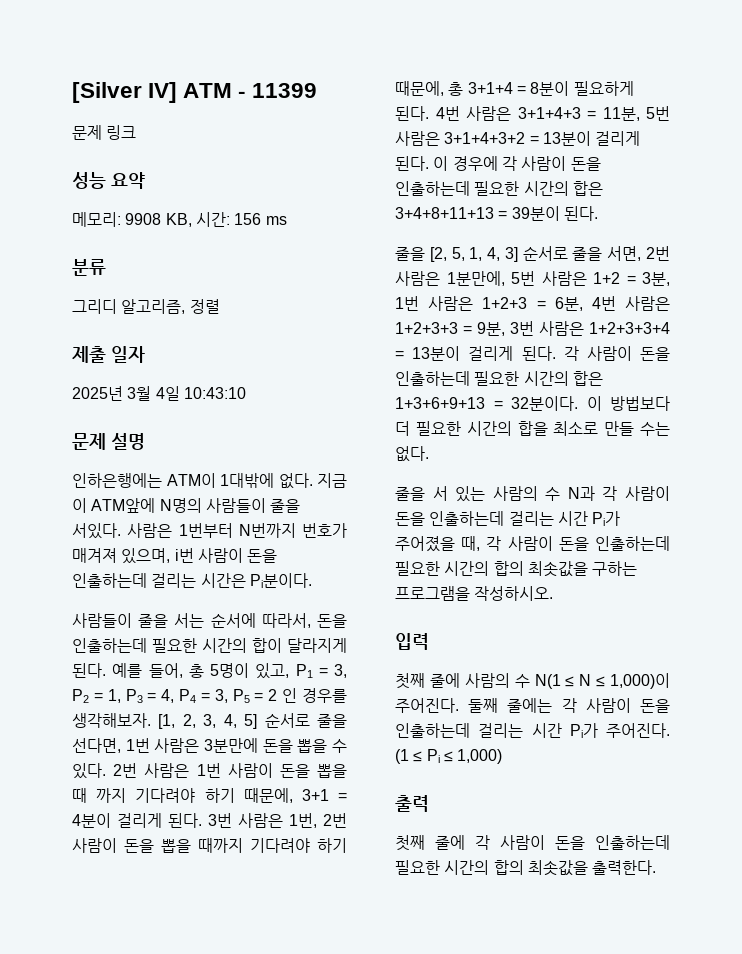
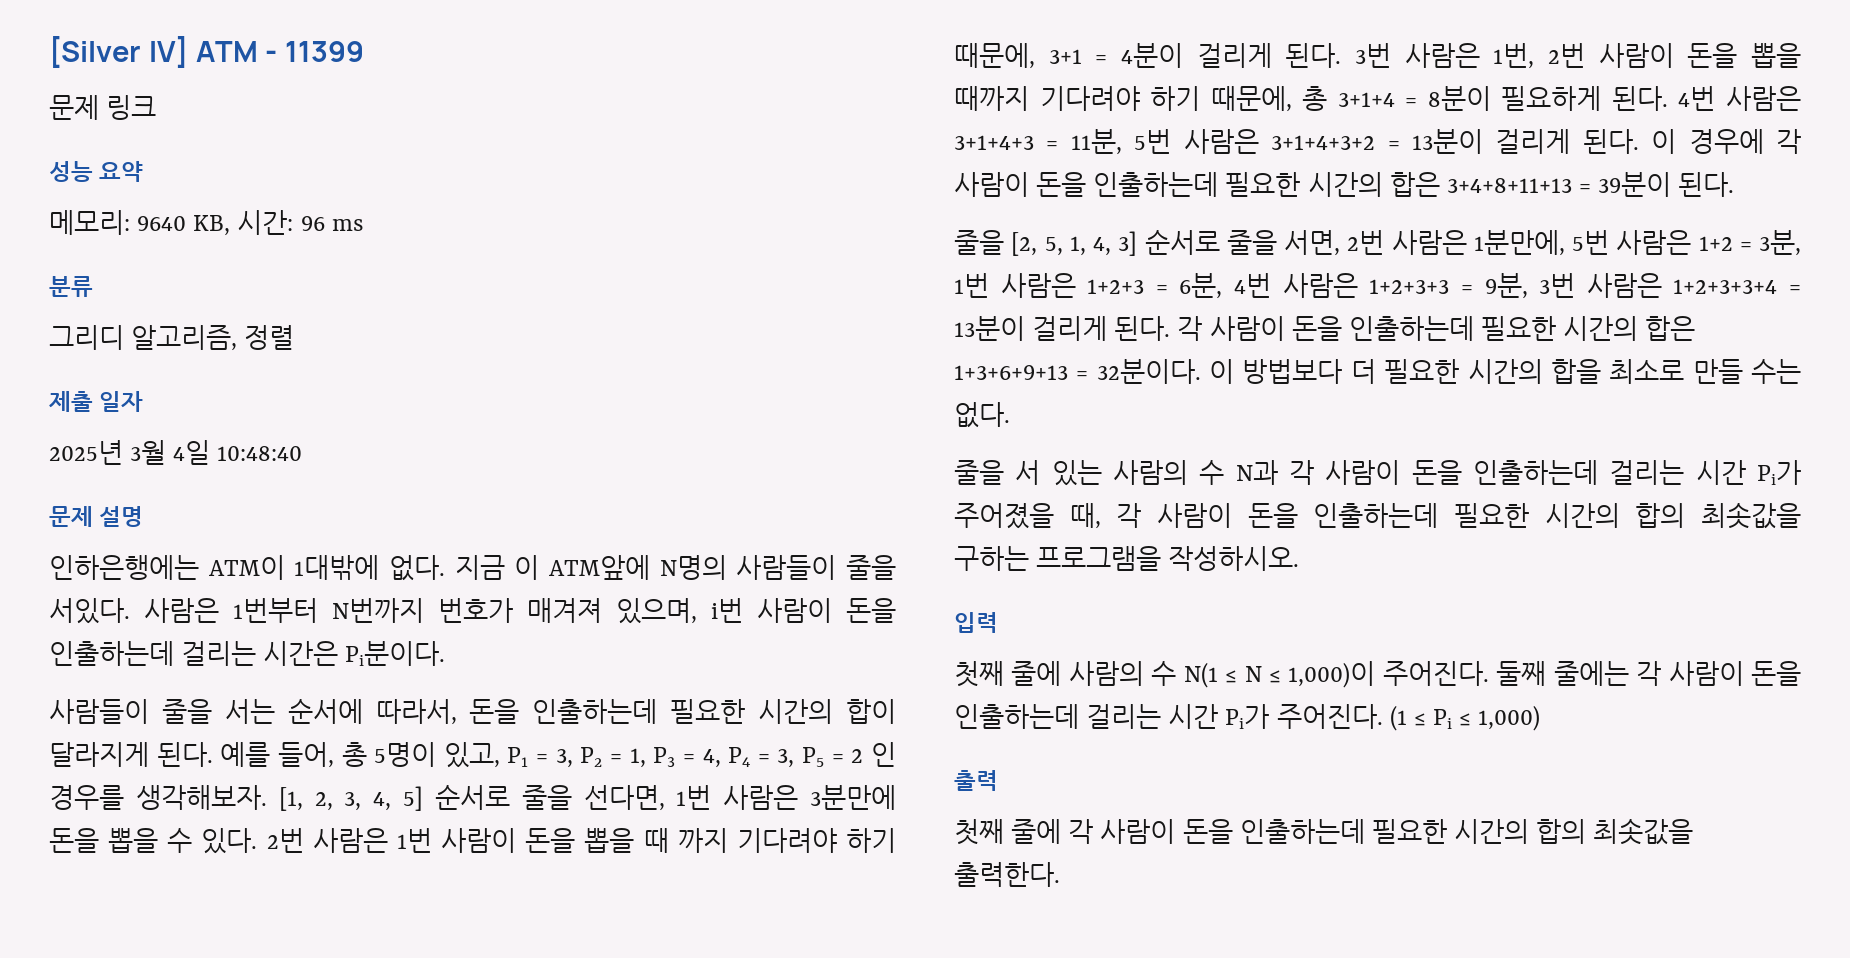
- 메모리: 9908 KB, 시간: 156 ms
+ 메모리: 9640 KB, 시간: 96 ms
- 2025년 3월 4일 10:43:10
+ 2025년 3월 4일 10:48:40

